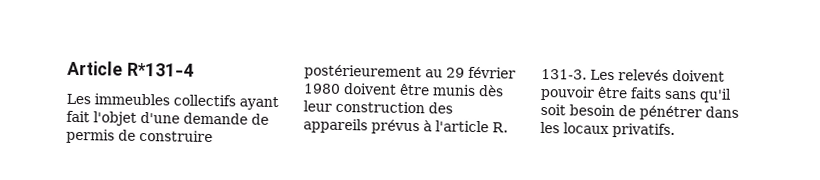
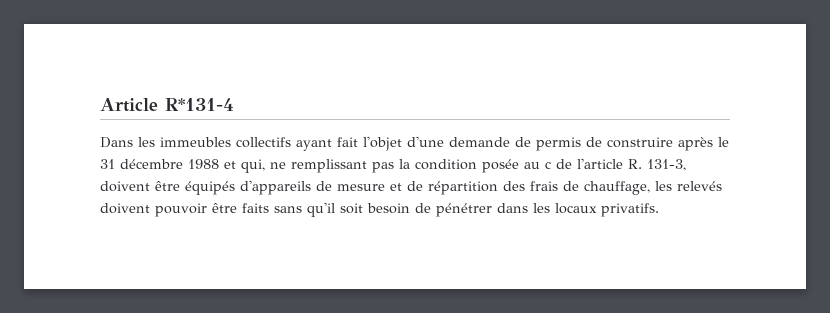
- Les immeubles collectifs ayant fait l'objet d'une demande de permis de construire postérieurement au 29 février 1980 doivent être munis dès leur construction des appareils prévus à l'article R. 131-3. Les relevés doivent pouvoir être faits sans qu'il soit besoin de pénétrer dans les locaux privatifs.
+ Dans les immeubles collectifs ayant fait l'objet d'une demande de permis de construire après le 31 décembre 1988 et qui, ne remplissant pas la condition posée au c de l'article R. 131-3, doivent être équipés d'appareils de mesure et de répartition des frais de chauffage, les relevés doivent pouvoir être faits sans qu'il soit besoin de pénétrer dans les locaux privatifs.

